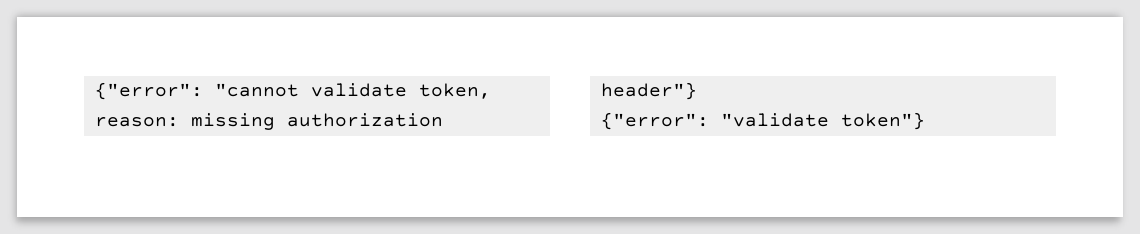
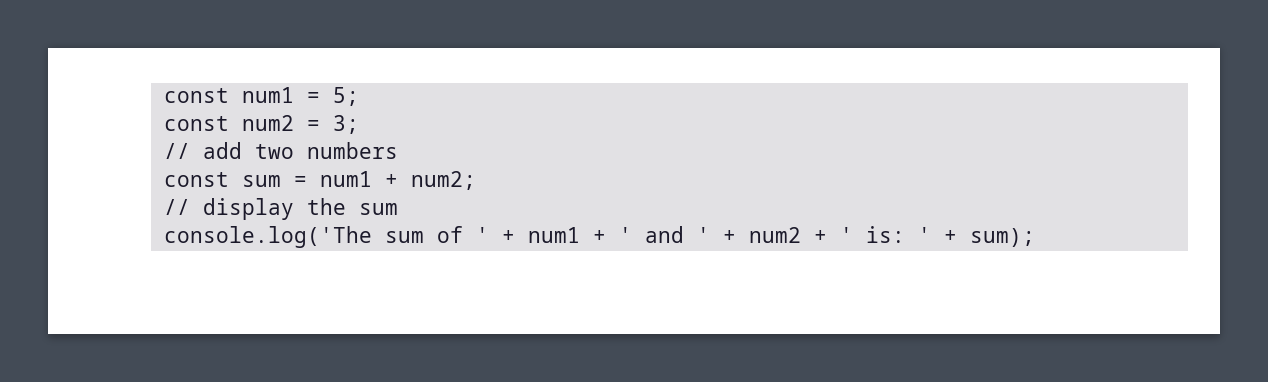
- {"error": "cannot validate token, reason: missing authorization header"}
- {"error": "validate token"}
+ const num1 = 5;
+ const num2 = 3;
+ // add two numbers
+ const sum = num1 + num2;
+ // display the sum
+ console.log('The sum of ' + num1 + ' and ' + num2 + ' is: ' + sum);

